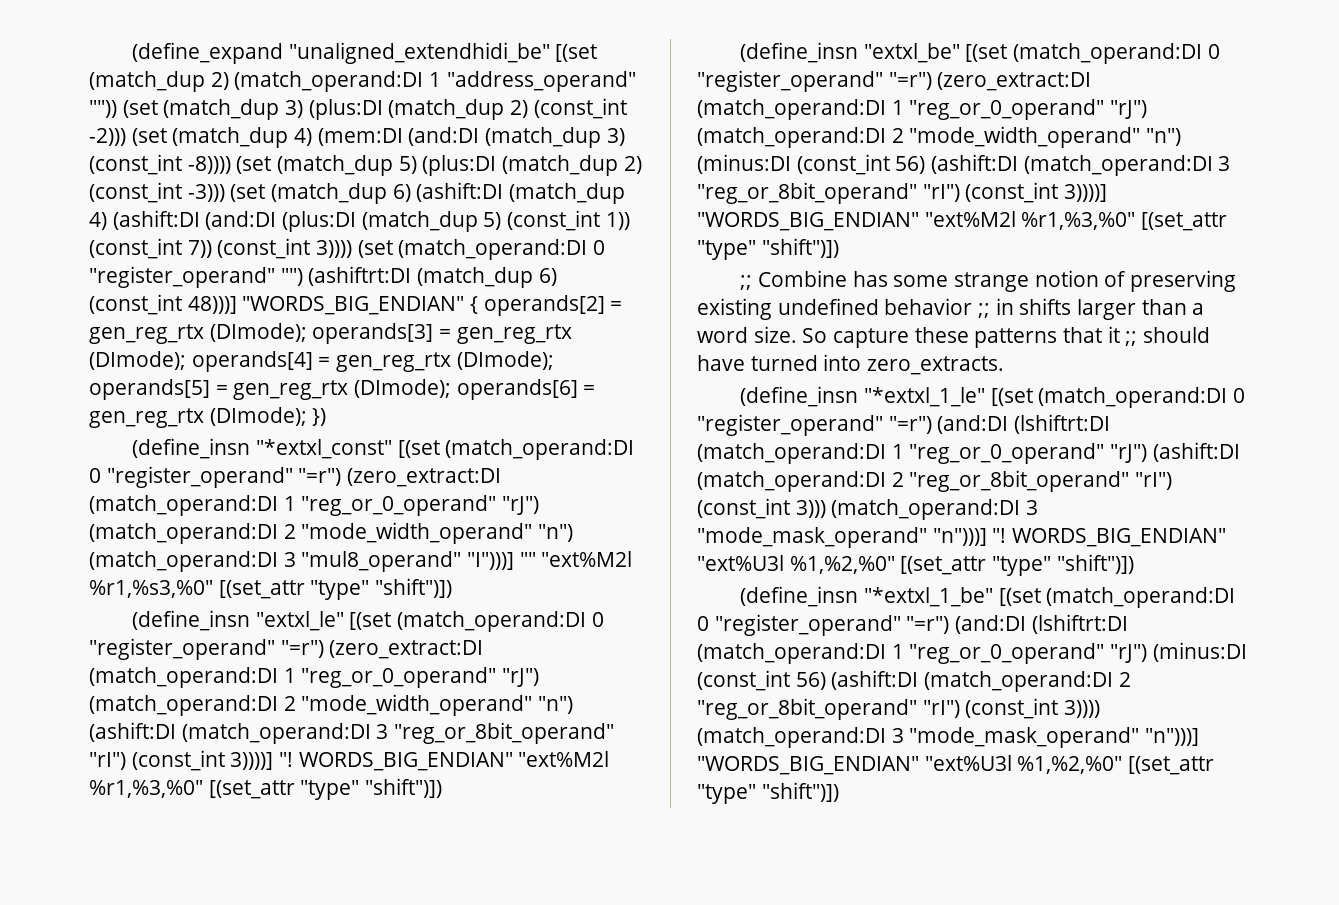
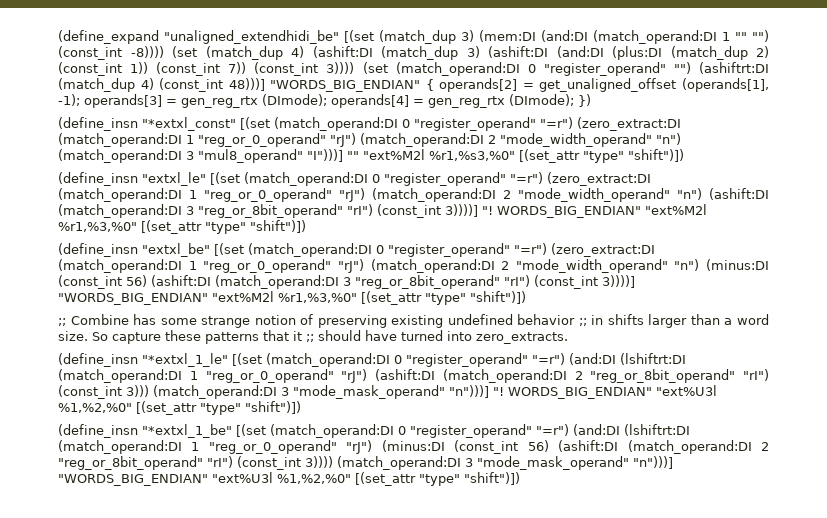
- (define_expand "unaligned_extendhidi_be" [(set (match_dup 2) (match_operand:DI 1 "address_operand" "")) (set (match_dup 3) (plus:DI (match_dup 2) (const_int -2))) (set (match_dup 4) (mem:DI (and:DI (match_dup 3) (const_int -8)))) (set (match_dup 5) (plus:DI (match_dup 2) (const_int -3))) (set (match_dup 6) (ashift:DI (match_dup 4) (ashift:DI (and:DI (plus:DI (match_dup 5) (const_int 1)) (const_int 7)) (const_int 3)))) (set (match_operand:DI 0 "register_operand" "") (ashiftrt:DI (match_dup 6) (const_int 48)))] "WORDS_BIG_ENDIAN" { operands[2] = gen_reg_rtx (DImode); operands[3] = gen_reg_rtx (DImode); operands[4] = gen_reg_rtx (DImode); operands[5] = gen_reg_rtx (DImode); operands[6] = gen_reg_rtx (DImode); })
+ (define_expand "unaligned_extendhidi_be" [(set (match_dup 3) (mem:DI (and:DI (match_operand:DI 1 "" "") (const_int -8)))) (set (match_dup 4) (ashift:DI (match_dup 3) (ashift:DI (and:DI (plus:DI (match_dup 2) (const_int 1)) (const_int 7)) (const_int 3)))) (set (match_operand:DI 0 "register_operand" "") (ashiftrt:DI (match_dup 4) (const_int 48)))] "WORDS_BIG_ENDIAN" { operands[2] = get_unaligned_offset (operands[1], -1); operands[3] = gen_reg_rtx (DImode); operands[4] = gen_reg_rtx (DImode); })

